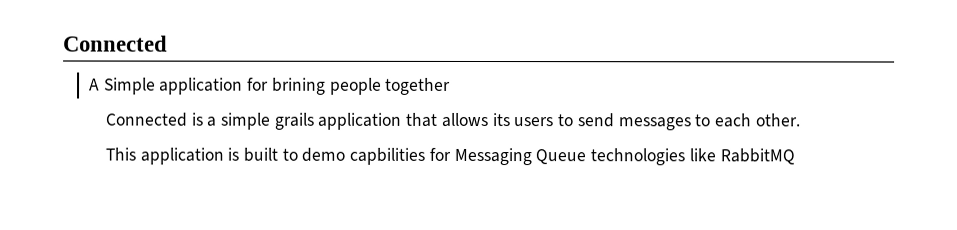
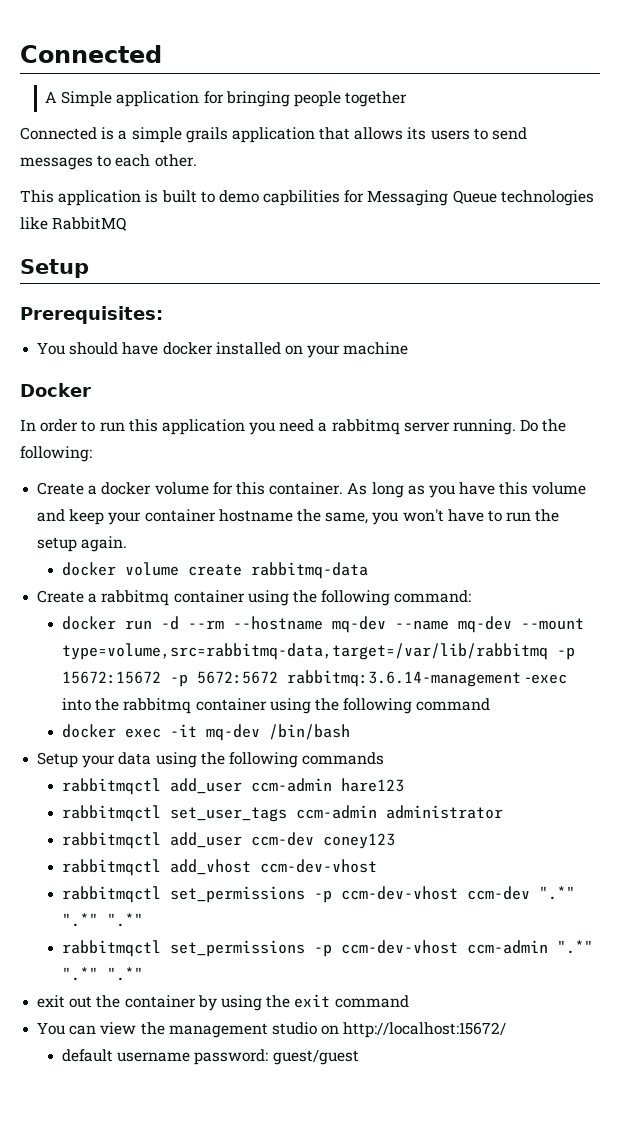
- A Simple application for brining people together
+ A Simple application for bringing people together
  This application is built to demo capbilities for Messaging Queue technologies like RabbitMQ
+ Setup
+ Prerequisites:
+ You should have docker installed on your machine
+ Docker
+ In order to run this application you need a rabbitmq server running. Do the following:
+ Create a docker volume for this container. As long as you have this volume and keep your container hostname the same, you won't have to run the setup again.
+ docker volume create rabbitmq-data
+ Create a rabbitmq container using the following command:
+ docker run -d --rm --hostname mq-dev --name mq-dev --mount type=volume,src=rabbitmq-data,target=/var/lib/rabbitmq -p 15672:15672 -p 5672:5672 rabbitmq:3.6.14-management -exec into the rabbitmq container using the following command
+ docker exec -it mq-dev /bin/bash
+ Setup your data using the following commands
+ rabbitmqctl add_user ccm-admin hare123
+ rabbitmqctl set_user_tags ccm-admin administrator
+ rabbitmqctl add_user ccm-dev coney123
+ rabbitmqctl add_vhost ccm-dev-vhost
+ rabbitmqctl set_permissions -p ccm-dev-vhost ccm-dev ".*" ".*" ".*"
+ rabbitmqctl set_permissions -p ccm-dev-vhost ccm-admin ".*" ".*" ".*"
+ exit out the container by using the exit command
+ You can view the management studio on http://localhost:15672/
+ default username password: guest/guest

